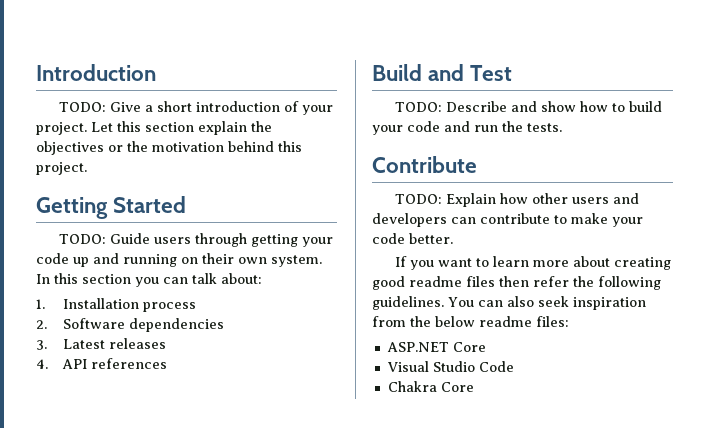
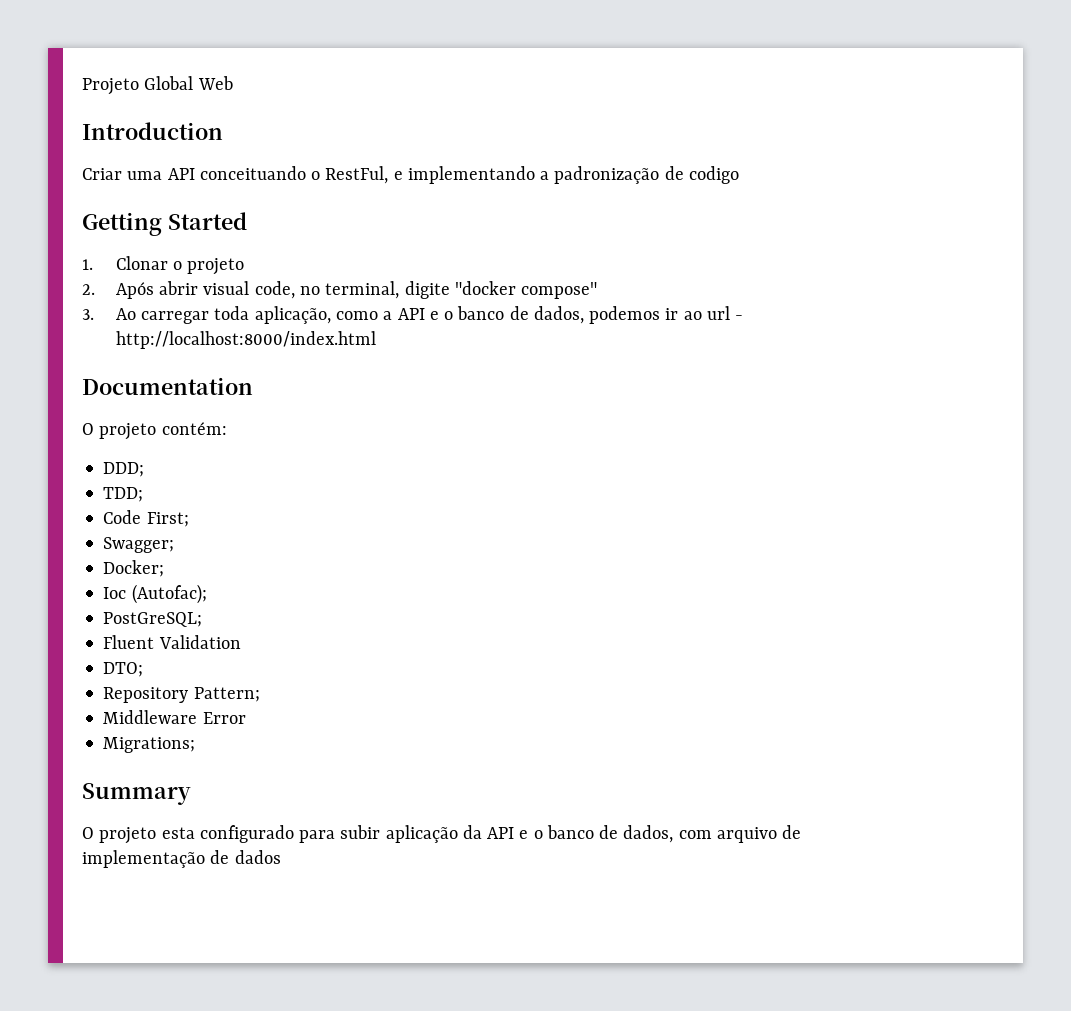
+ Projeto Global Web
  Introduction
- TODO: Give a short introduction of your project. Let this section explain the objectives or the motivation behind this project.
+ Criar uma API conceituando o RestFul, e implementando a padronização de codigo
  Getting Started
- TODO: Guide users through getting your code up and running on their own system. In this section you can talk about:
- 1. Installation process
- 2. Software dependencies
- 3. Latest releases
- 4. API references
- Build and Test
- TODO: Describe and show how to build your code and run the tests.
- Contribute
- TODO: Explain how other users and developers can contribute to make your code better.
- If you want to learn more about creating good readme files then refer the following guidelines. You can also seek inspiration from the below readme files:
- ASP.NET Core
- Visual Studio Code
- Chakra Core
+ 1. Clonar o projeto
+ 2. Após abrir visual code, no terminal, digite "docker compose"
+ 3. Ao carregar toda aplicação, como a API e o banco de dados, podemos ir ao url - http://localhost:8000/index.html
+ Documentation
+ O projeto contém:
+ DDD;
+ TDD;
+ Code First;
+ Swagger;
+ Docker;
+ Ioc (Autofac);
+ PostGreSQL;
+ Fluent Validation
+ DTO;
+ Repository Pattern;
+ Middleware Error
+ Migrations;
+ Summary
+ O projeto esta configurado para subir aplicação da API e o banco de dados, com arquivo de implementação de dados

